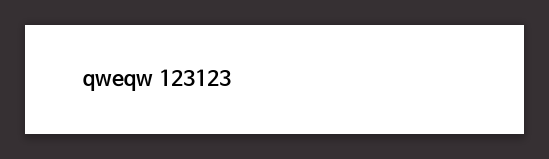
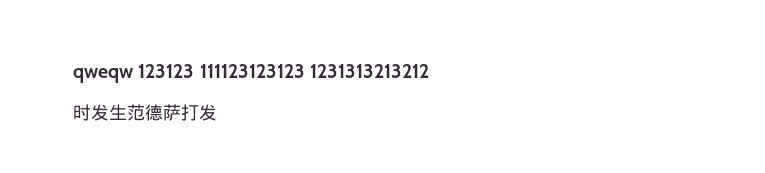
- qweqw 123123
+ qweqw 123123 111123123123 1231313213212
+ 时发生范德萨打发

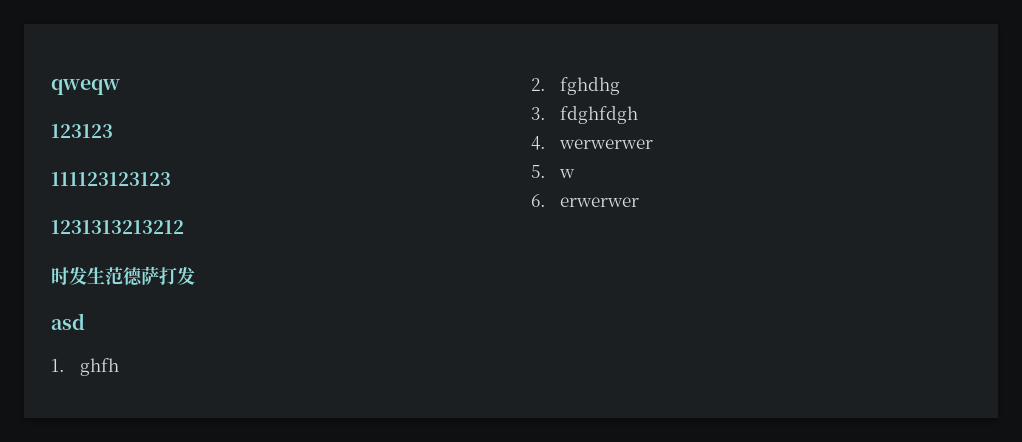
- qweqw 123123 111123123123 1231313213212
+ qweqw
+ 123123
+ 111123123123
+ 1231313213212
+ asd
+ 1. ghfh
+ 2. fghdhg
+ 3. fdghfdgh
+ 4. werwerwer
+ 5. w
+ 6. erwerwer

